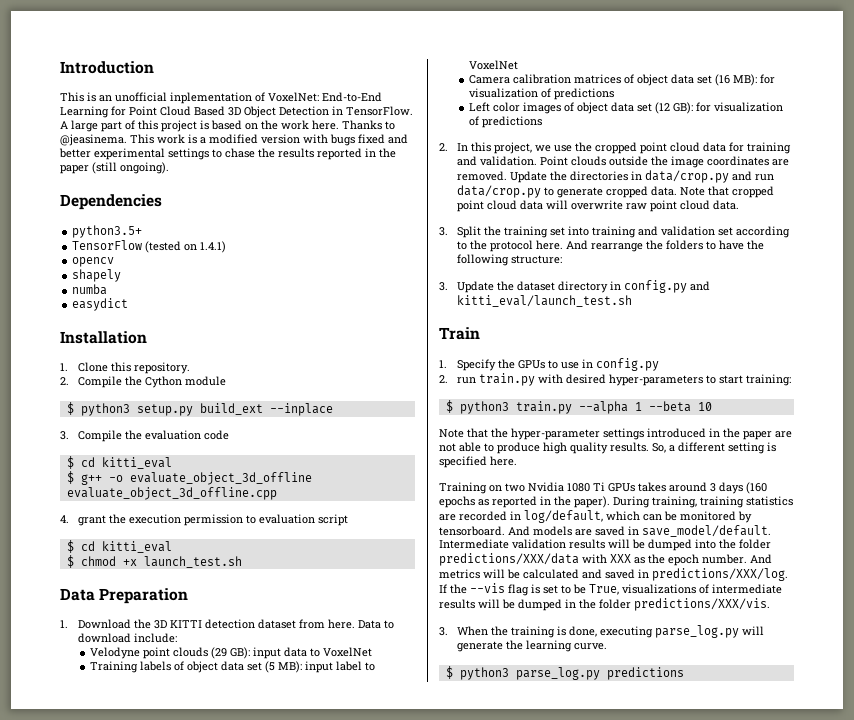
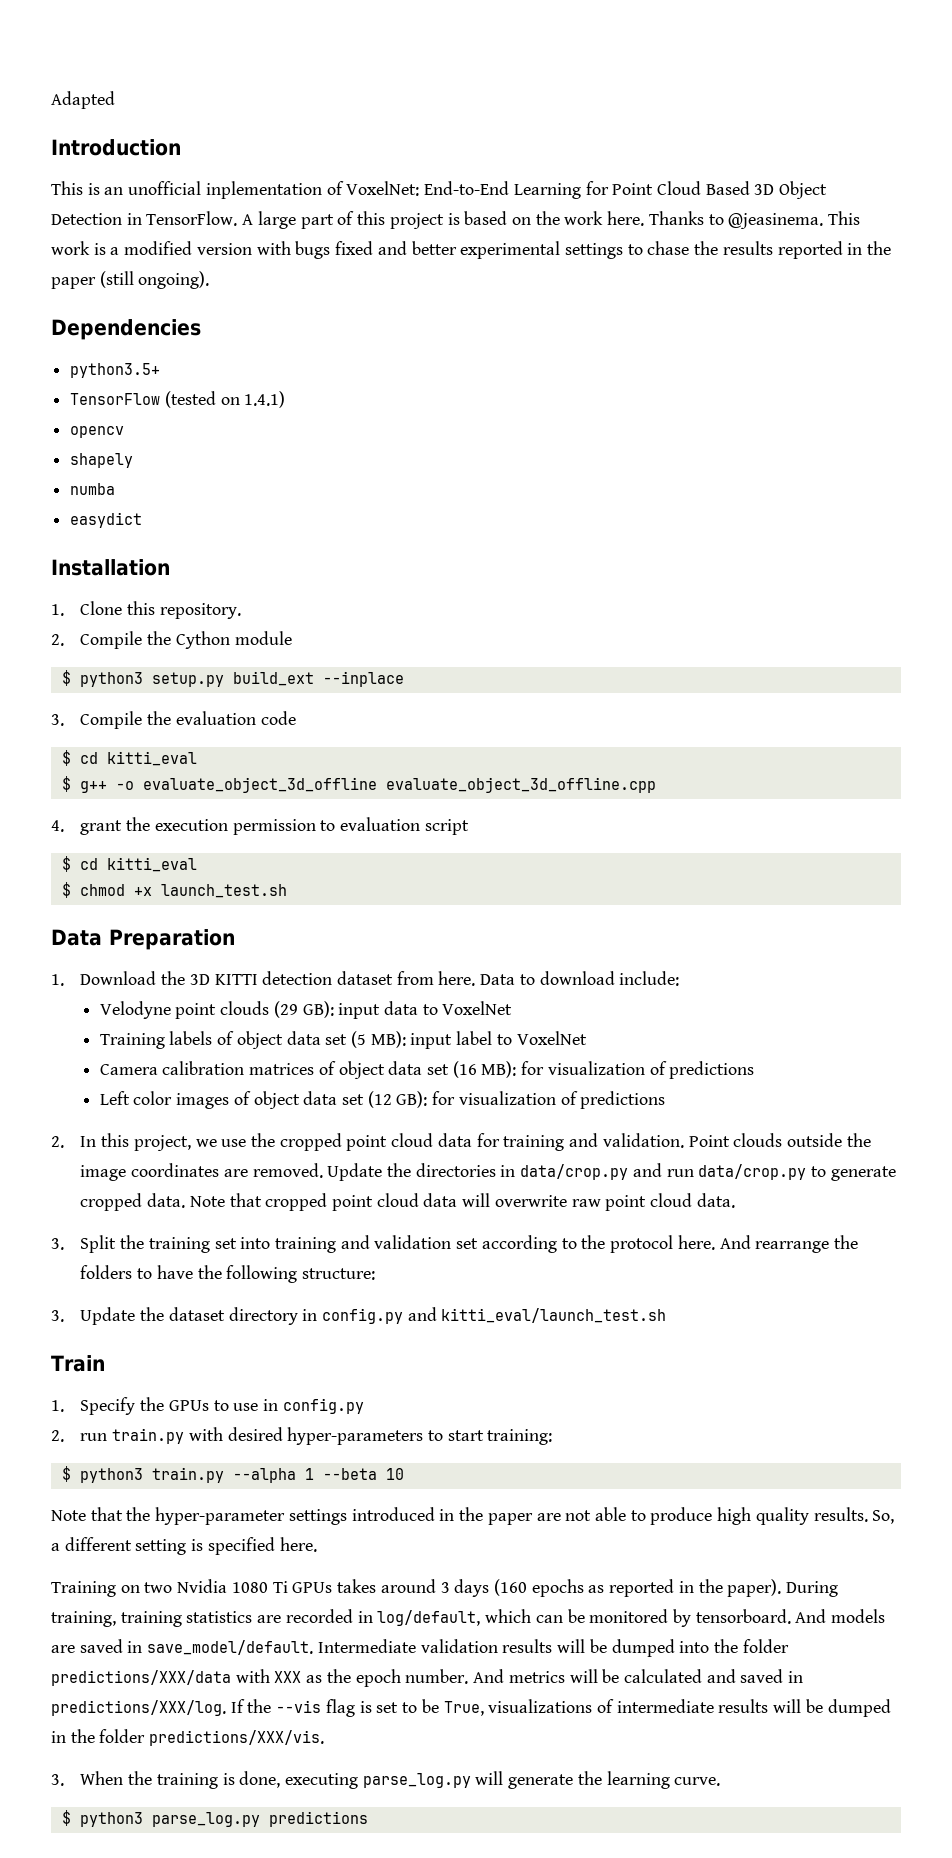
+ Adapted

